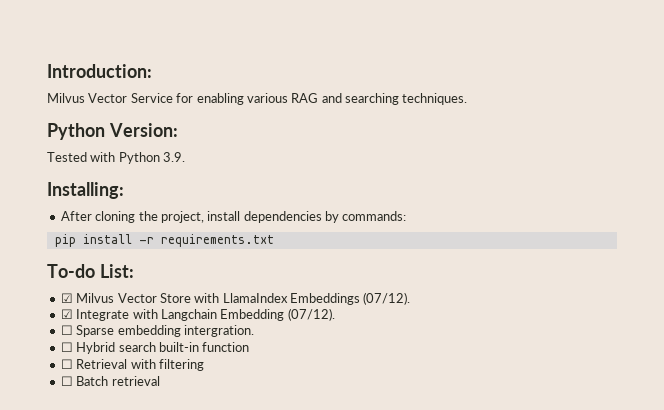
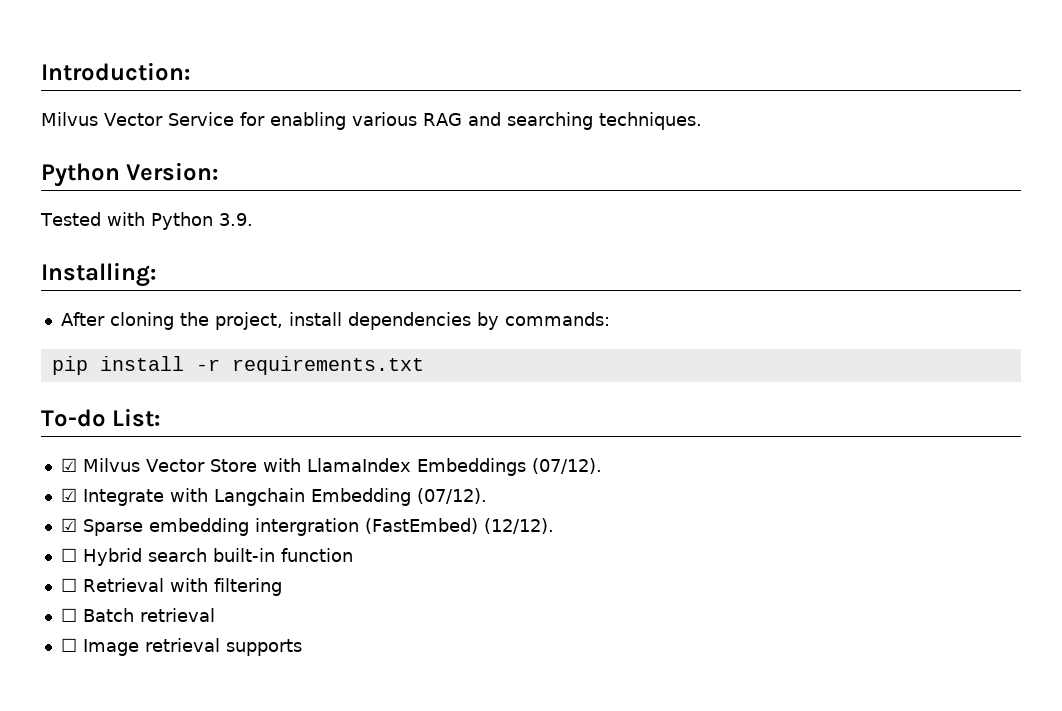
- ☐ Sparse embedding intergration.
+ ☑ Sparse embedding intergration (FastEmbed) (12/12).
+ ☐ Image retrieval supports

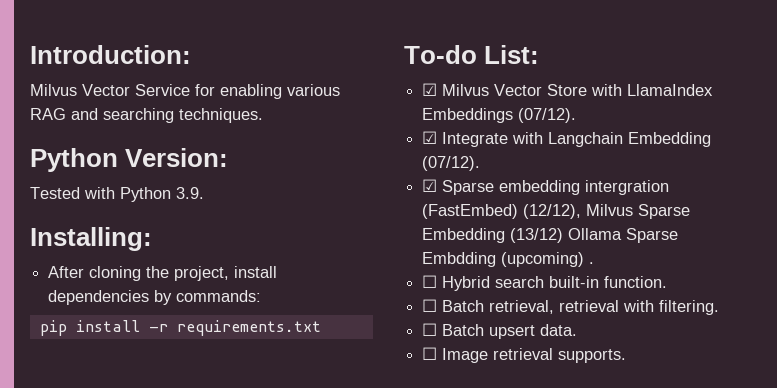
- ☑ Sparse embedding intergration (FastEmbed) (12/12).
+ ☑ Sparse embedding intergration (FastEmbed) (12/12), Milvus Sparse Embedding (13/12) Ollama Sparse Embdding (upcoming) .
- ☐ Hybrid search built-in function
- ☐ Retrieval with filtering
- ☐ Batch retrieval
+ ☐ Hybrid search built-in function.
+ ☐ Batch retrieval, retrieval with filtering.
+ ☐ Batch upsert data.
- ☐ Image retrieval supports
+ ☐ Image retrieval supports.

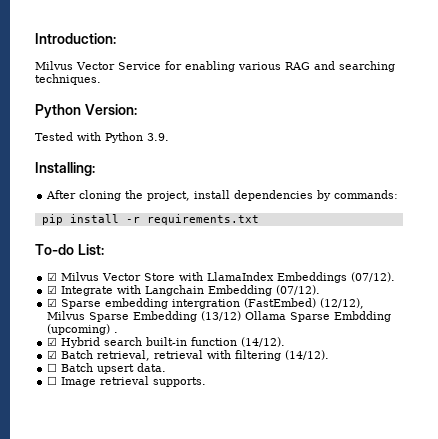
- ☐ Hybrid search built-in function.
- ☐ Batch retrieval, retrieval with filtering.
+ ☑ Hybrid search built-in function (14/12).
+ ☑ Batch retrieval, retrieval with filtering (14/12).

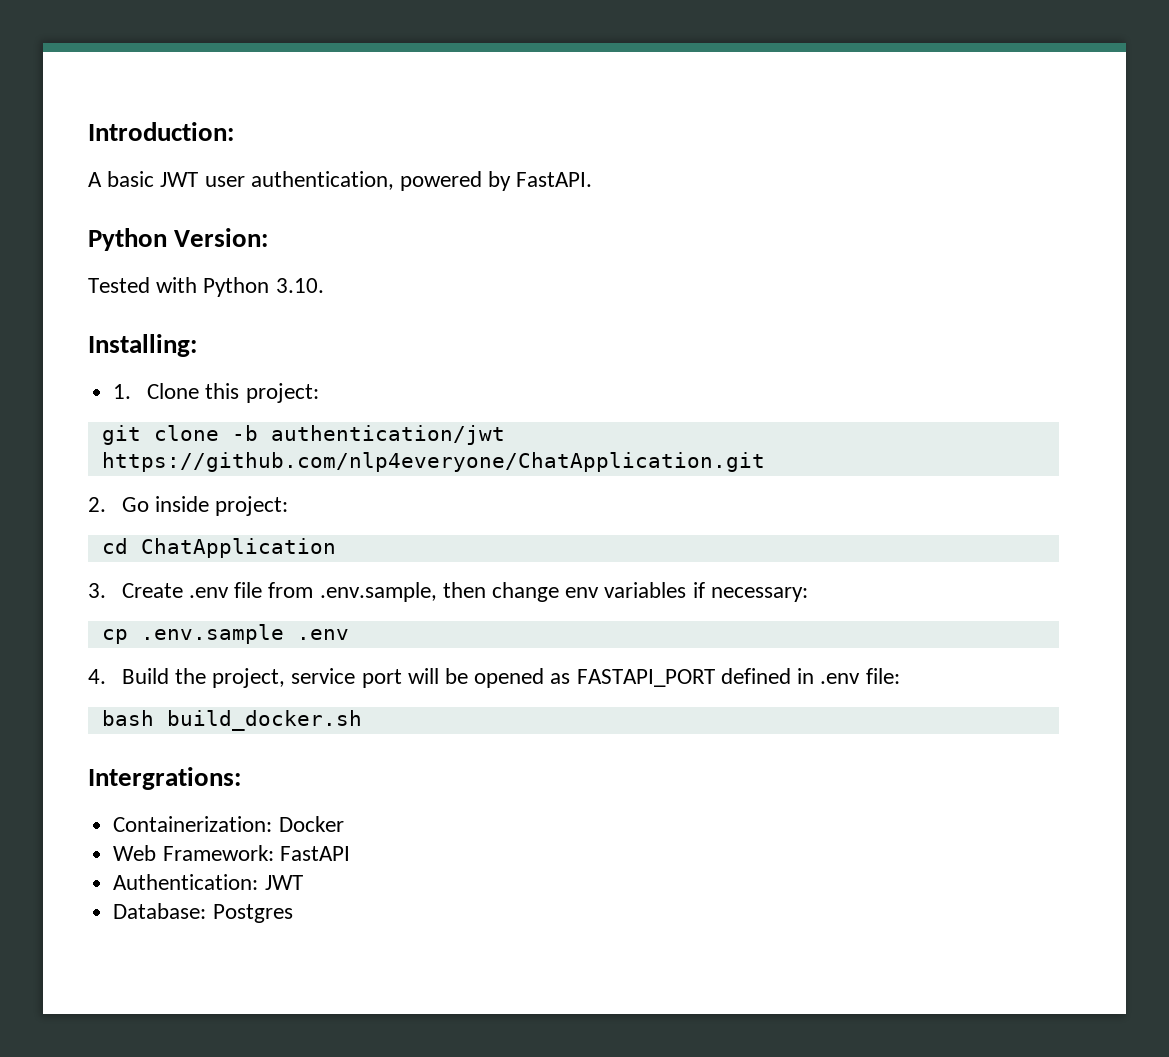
- Milvus Vector Service for enabling various RAG and searching techniques.
+ A basic JWT user authentication, powered by FastAPI.
- Tested with Python 3.9.
+ Tested with Python 3.10.
- After cloning the project, install dependencies by commands:
- pip install -r requirements.txt
- To-do List:
- ☑ Milvus Vector Store with LlamaIndex Embeddings (07/12).
- ☑ Integrate with Langchain Embedding (07/12).
- ☑ Sparse embedding intergration (FastEmbed) (12/12), Milvus Sparse Embedding (13/12) Ollama Sparse Embdding (upcoming) .
- ☑ Hybrid search built-in function (14/12).
- ☑ Batch retrieval, retrieval with filtering (14/12).
- ☐ Batch upsert data.
- ☐ Image retrieval supports.
+ 1. Clone this project:
+ git clone -b authentication/jwt https://github.com/nlp4everyone/ChatApplication.git
+ 2. Go inside project:
+ cd ChatApplication
+ 3. Create .env file from .env.sample, then change env variables if necessary:
+ cp .env.sample .env
+ 4. Build the project, service port will be opened as FASTAPI_PORT defined in .env file:
+ bash build_docker.sh
+ Intergrations:
+ Containerization: Docker
+ Web Framework: FastAPI
+ Authentication: JWT
+ Database: Postgres

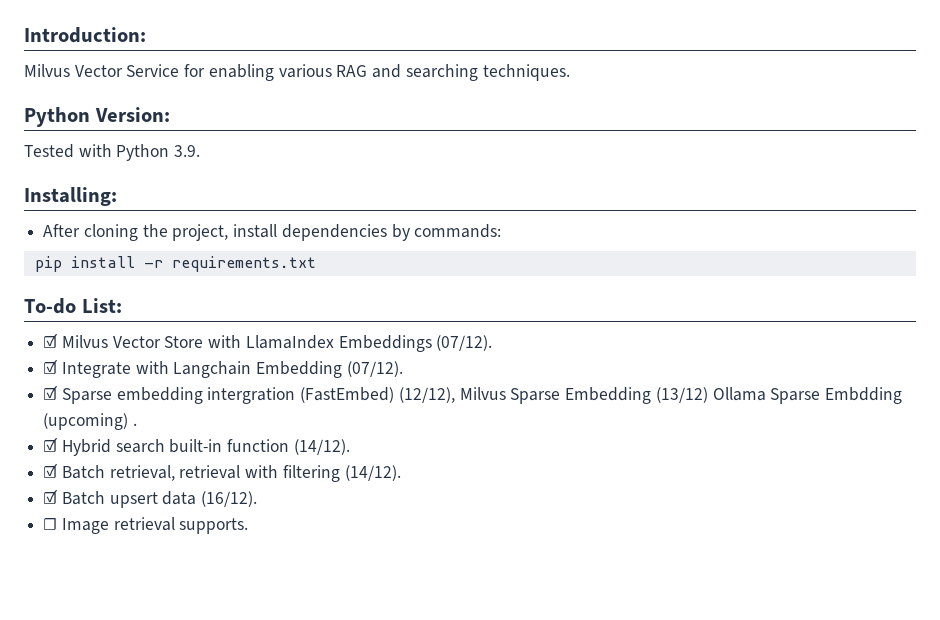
- A basic JWT user authentication, powered by FastAPI.
+ Milvus Vector Service for enabling various RAG and searching techniques.
- Tested with Python 3.10.
+ Tested with Python 3.9.
- 1. Clone this project:
- git clone -b authentication/jwt https://github.com/nlp4everyone/ChatApplication.git
- 2. Go inside project:
- cd ChatApplication
- 3. Create .env file from .env.sample, then change env variables if necessary:
- cp .env.sample .env
- 4. Build the project, service port will be opened as FASTAPI_PORT defined in .env file:
- bash build_docker.sh
- Intergrations:
- Containerization: Docker
- Web Framework: FastAPI
- Authentication: JWT
- Database: Postgres
+ After cloning the project, install dependencies by commands:
+ pip install -r requirements.txt
+ To-do List:
+ ☑ Milvus Vector Store with LlamaIndex Embeddings (07/12).
+ ☑ Integrate with Langchain Embedding (07/12).
+ ☑ Sparse embedding intergration (FastEmbed) (12/12), Milvus Sparse Embedding (13/12) Ollama Sparse Embdding (upcoming) .
+ ☑ Hybrid search built-in function (14/12).
+ ☑ Batch retrieval, retrieval with filtering (14/12).
+ ☑ Batch upsert data (16/12).
+ ☐ Image retrieval supports.

